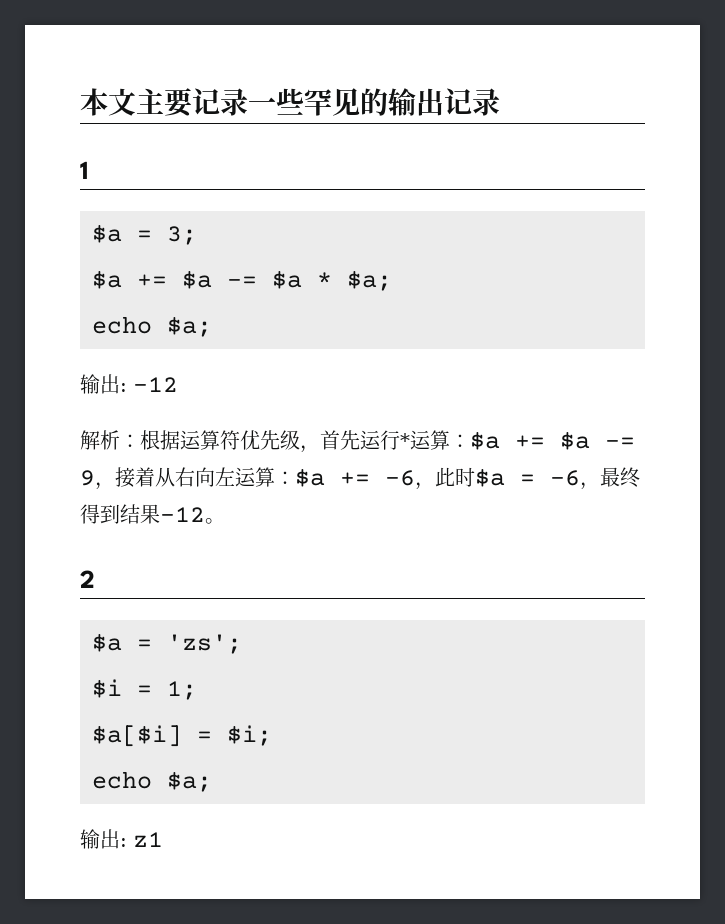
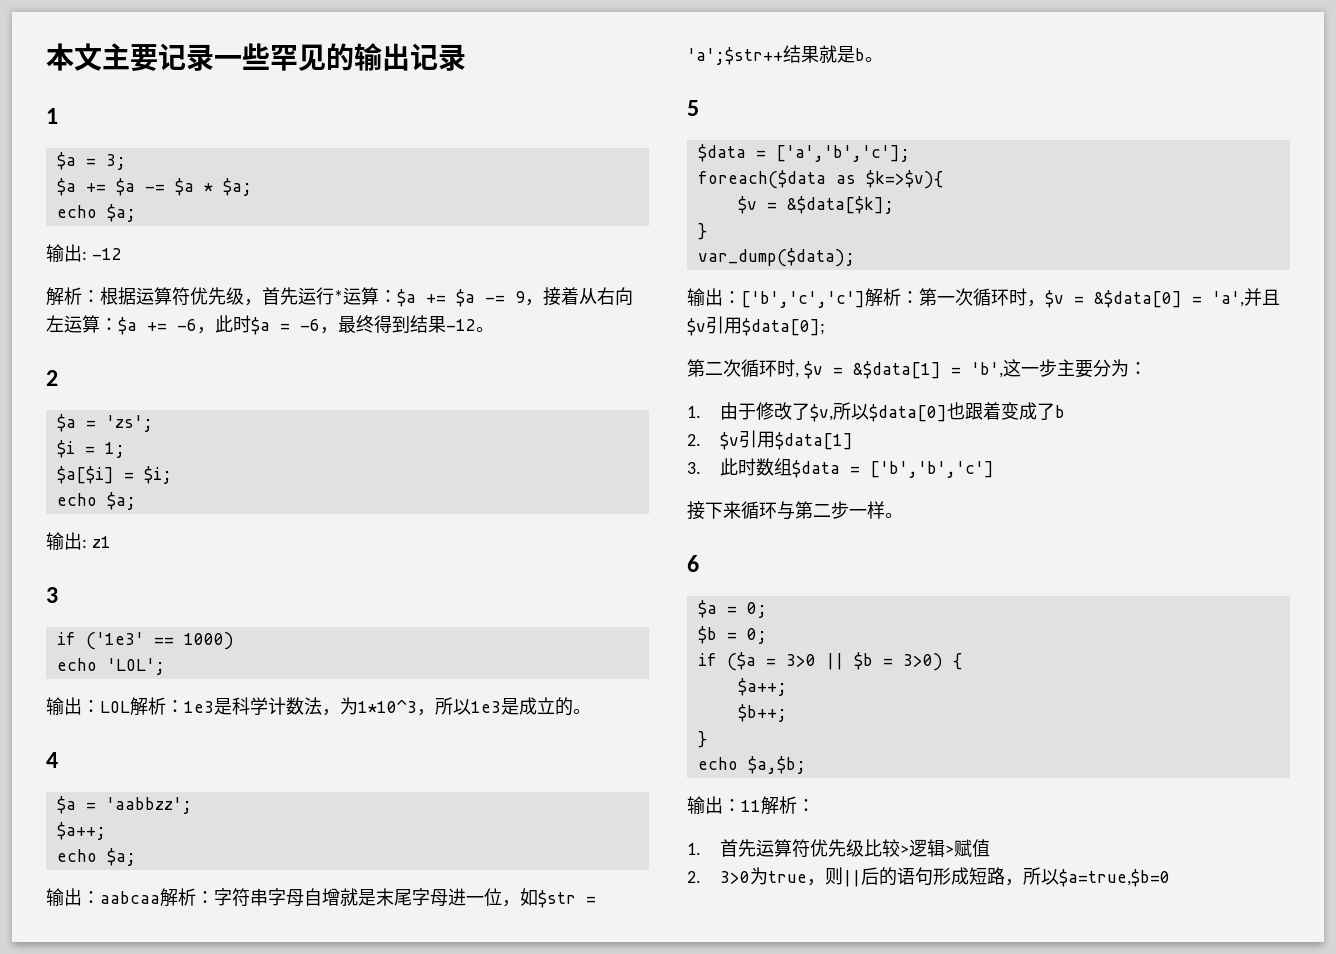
+ 3
+ if ('1e3' == 1000)
+ echo 'LOL';
+ 输出：LOL解析：1e3是科学计数法，为1*10^3，所以1e3是成立的。
+ 4
+ $a = 'aabbzz';
+ $a++;
+ echo $a;
+ 输出：aabcaa解析：字符串字母自增就是末尾字母进一位，如$str = 'a';$str++结果就是b。
+ 5
+ $data = ['a','b','c'];
+ foreach($data as $k=>$v){
+ $v = &$data[$k];
+ }
+ var_dump($data);
+ 输出：['b','c','c']解析：第一次循环时，$v = &$data[0] = 'a',并且$v引用$data[0];
+ 第二次循环时, $v = &$data[1] = 'b',这一步主要分为：
+ 1.由于修改了$v,所以$data[0]也跟着变成了b
+ 2. $v引用$data[1]
+ 3.此时数组$data = ['b','b','c']
+ 接下来循环与第二步一样。
+ 6
+ $a = 0;
+ $b = 0;
+ if ($a = 3>0 || $b = 3>0) {
+ $a++;
+ $b++;
+ }
+ echo $a,$b;
+ 输出：11解析：
+ 1.首先运算符优先级比较>逻辑>赋值
+ 2. 3>0为true，则||后的语句形成短路，所以$a=true,$b=0

